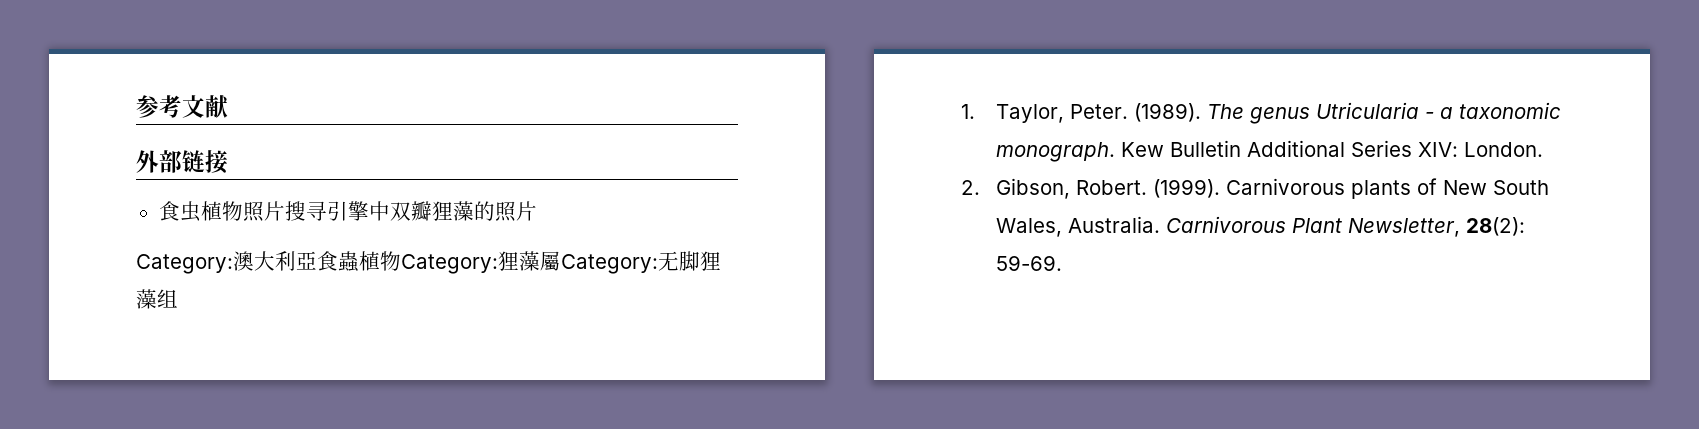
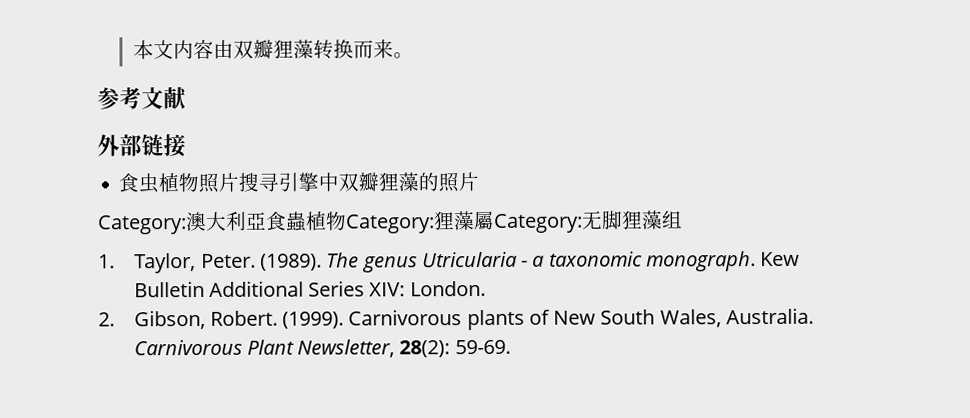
+ 本文内容由双瓣狸藻转换而来。

